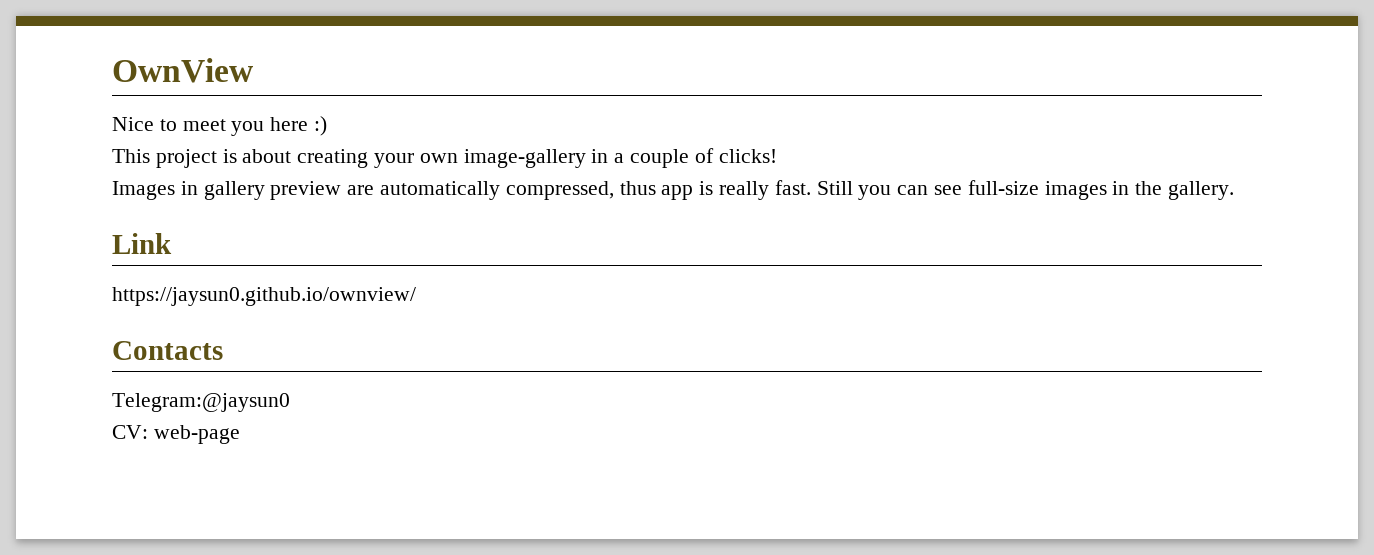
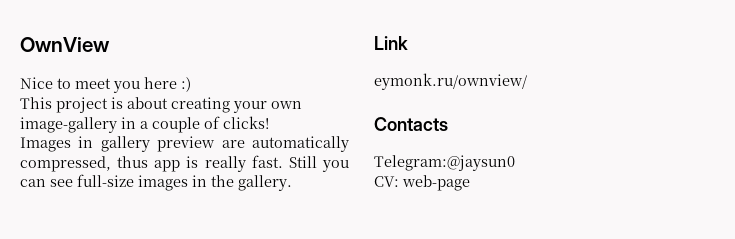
- https://jaysun0.github.io/ownview/
+ eymonk.ru/ownview/

